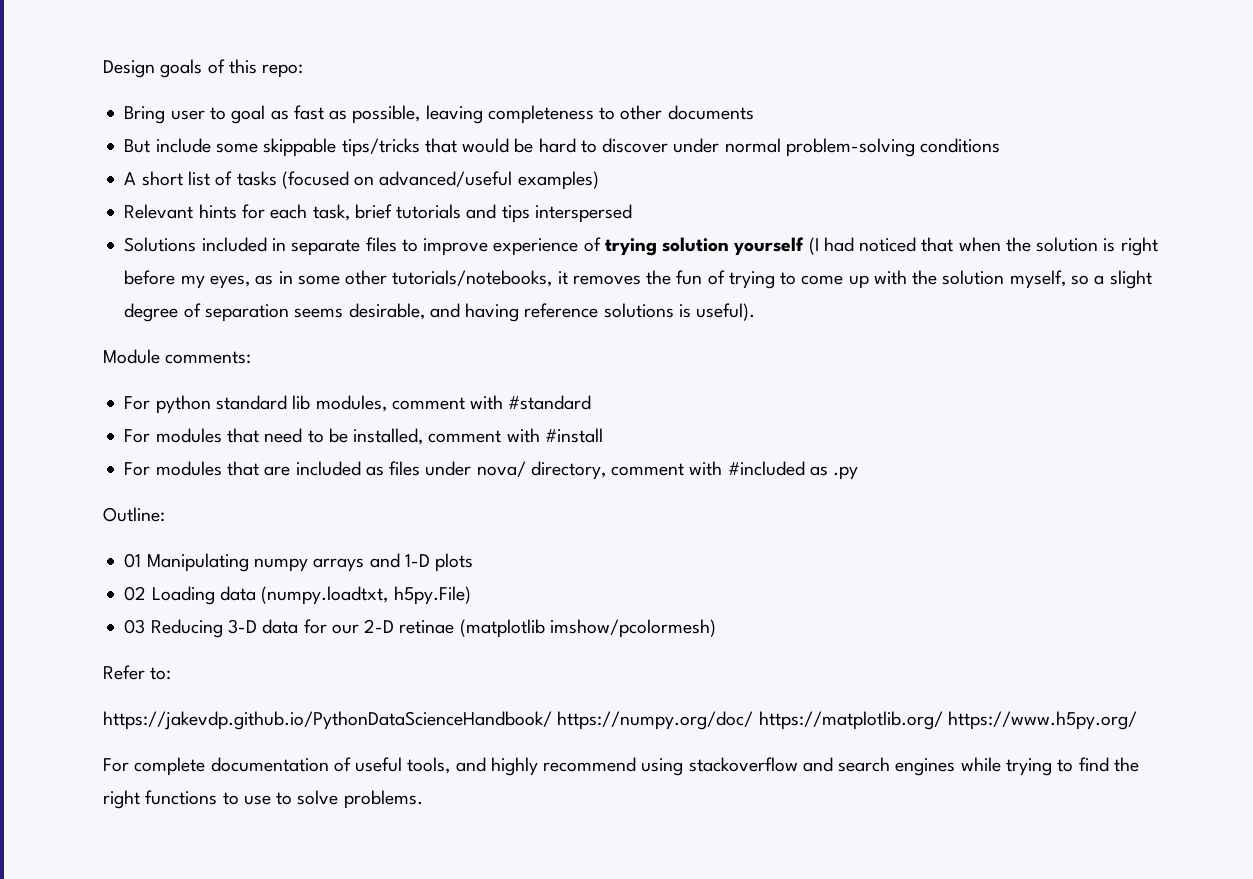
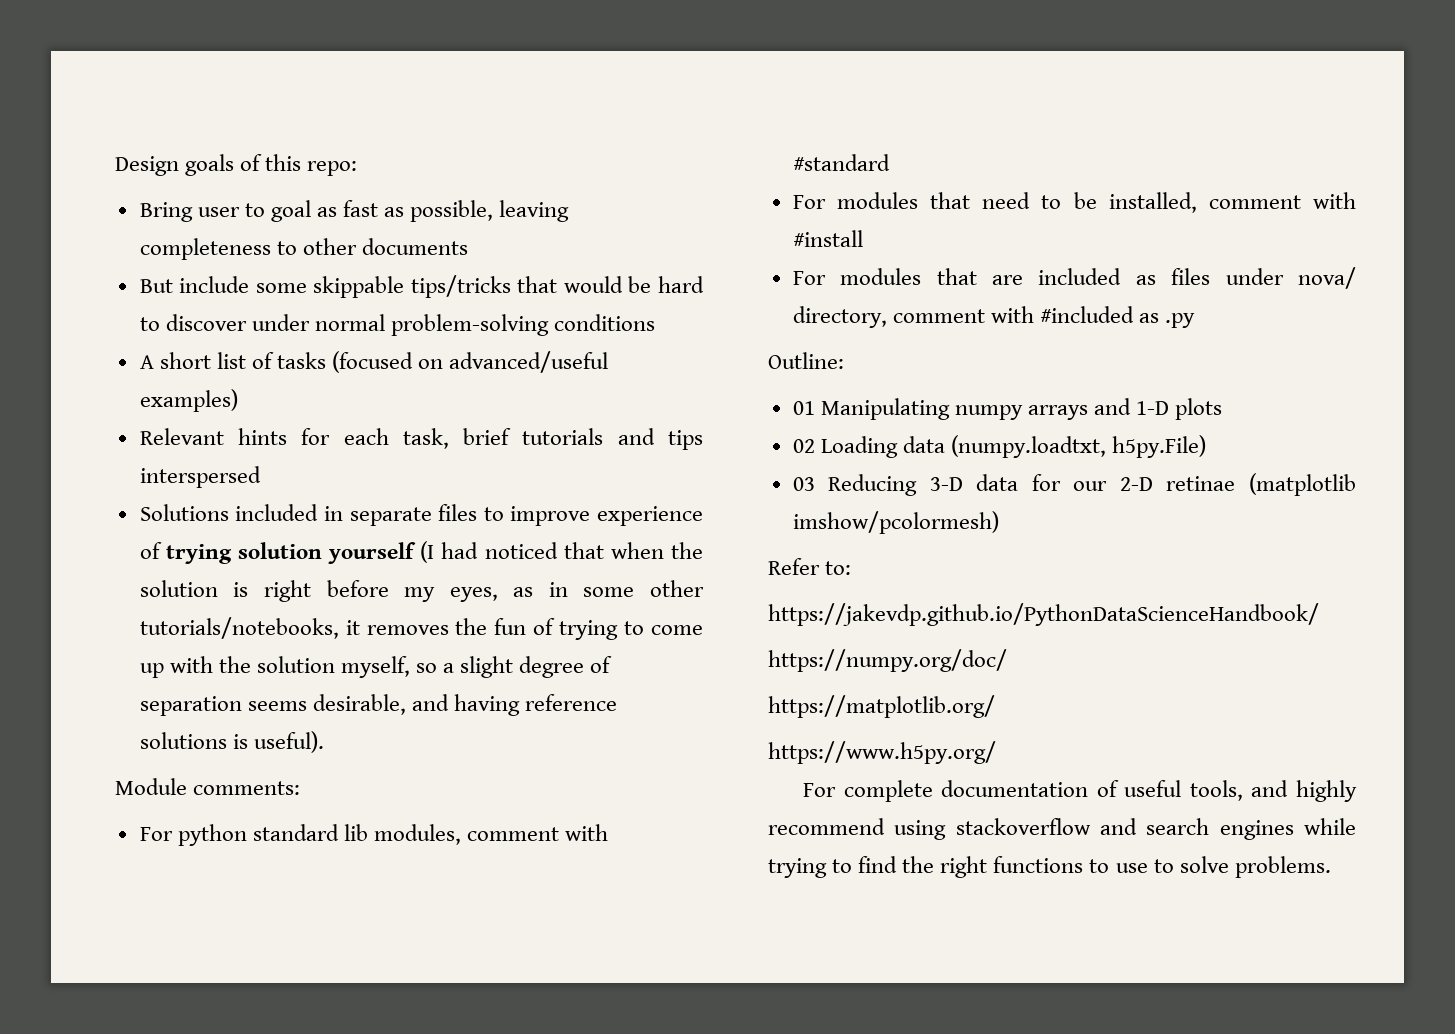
- https://jakevdp.github.io/PythonDataScienceHandbook/ https://numpy.org/doc/ https://matplotlib.org/ https://www.h5py.org/
+ https://jakevdp.github.io/PythonDataScienceHandbook/
+ https://numpy.org/doc/
+ https://matplotlib.org/
+ https://www.h5py.org/

